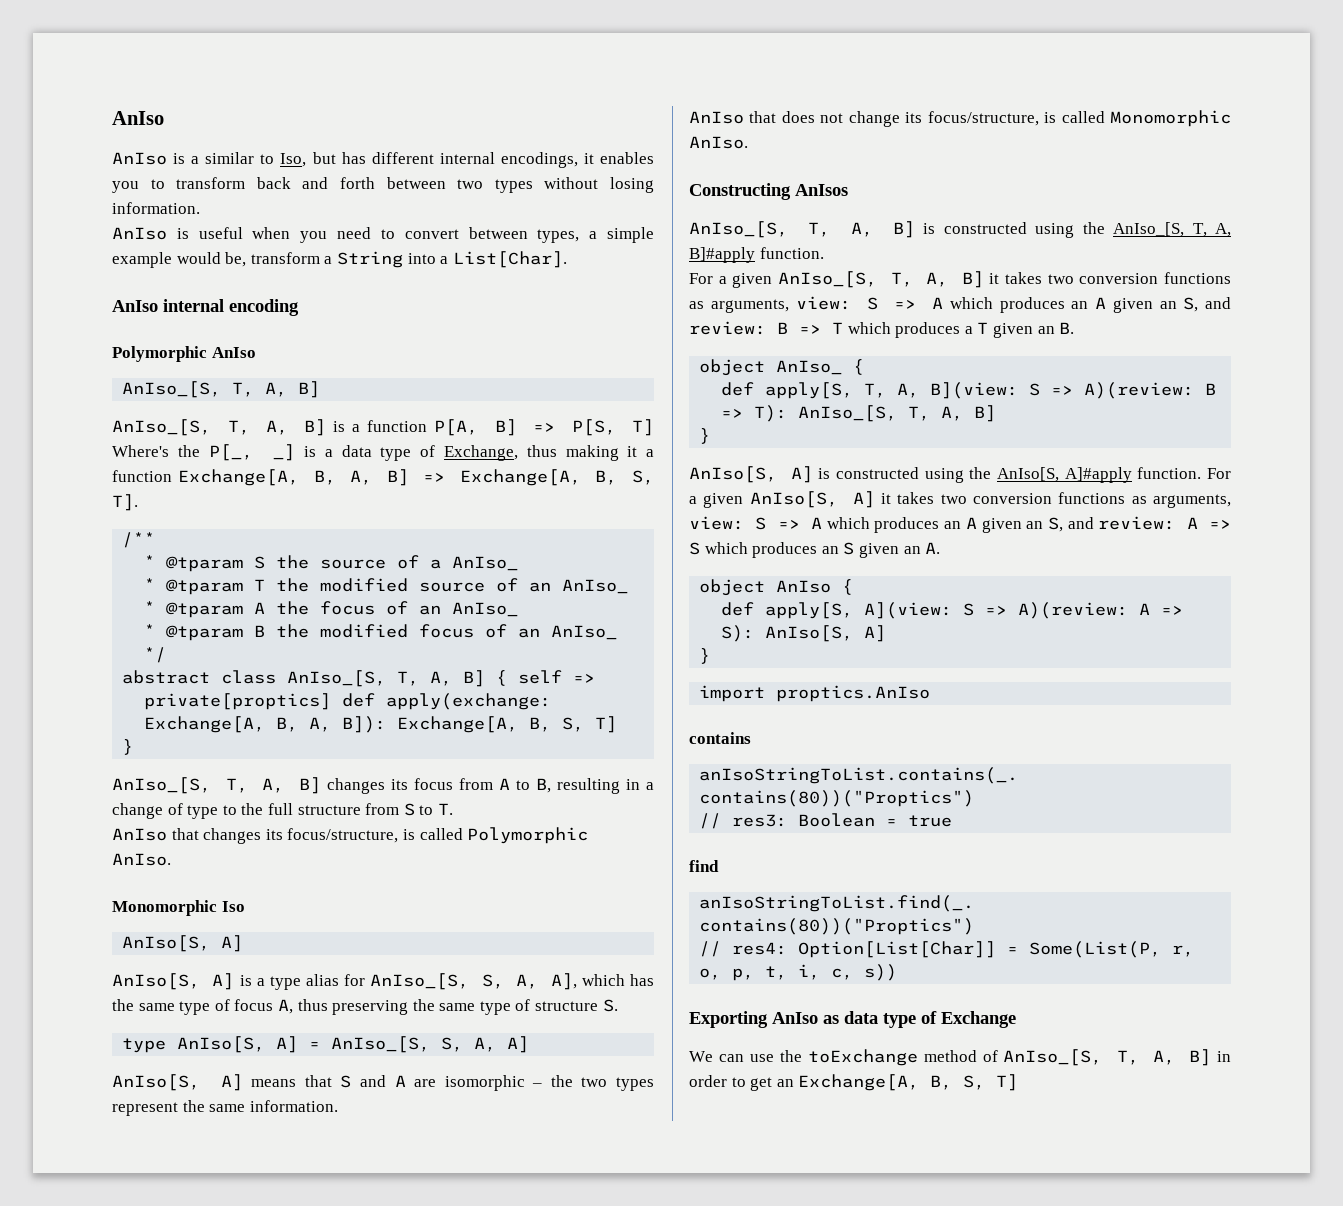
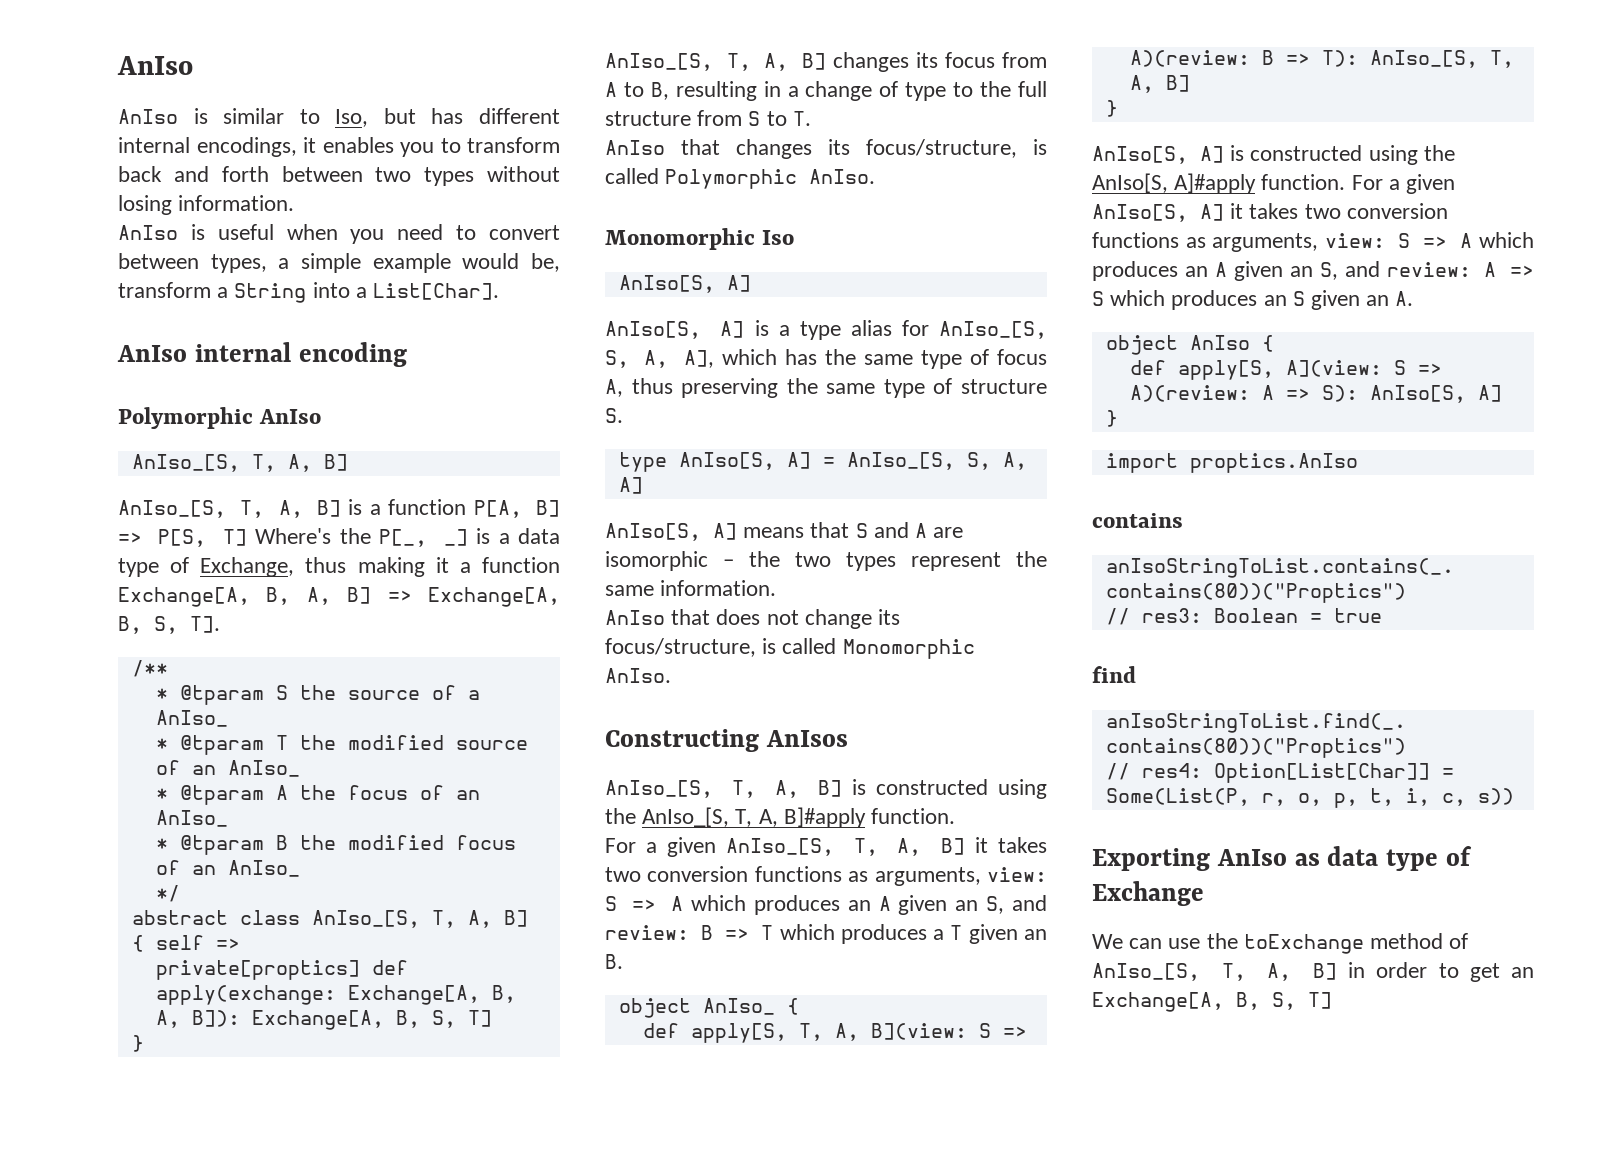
- AnIso is a similar to Iso, but has different internal encodings, it enables you to transform back and forth between two types without losing information.
+ AnIso is similar to Iso, but has different internal encodings, it enables you to transform back and forth between two types without losing information.

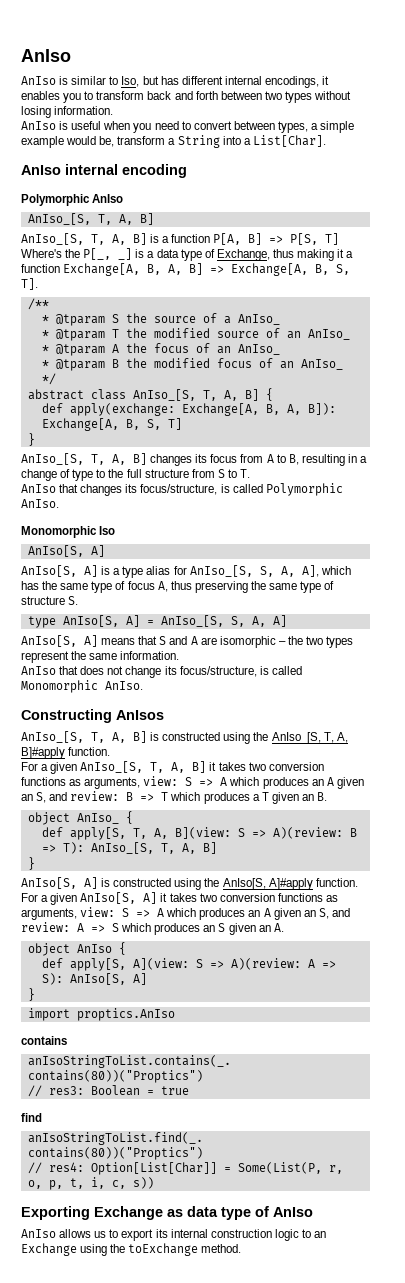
- abstract class AnIso_[S, T, A, B] { self =>
- private[proptics] def apply(exchange: Exchange[A, B, A, B]): Exchange[A, B, S, T]
+ abstract class AnIso_[S, T, A, B] {
+ def apply(exchange: Exchange[A, B, A, B]): Exchange[A, B, S, T]
- Exporting AnIso as data type of Exchange
- We can use the toExchange method of AnIso_[S, T, A, B] in order to get an Exchange[A, B, S, T]
+ Exporting Exchange as data type of AnIso
+ AnIso allows us to export its internal construction logic to an Exchange using the toExchange method.

